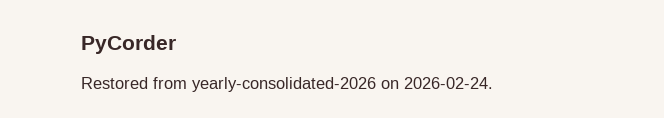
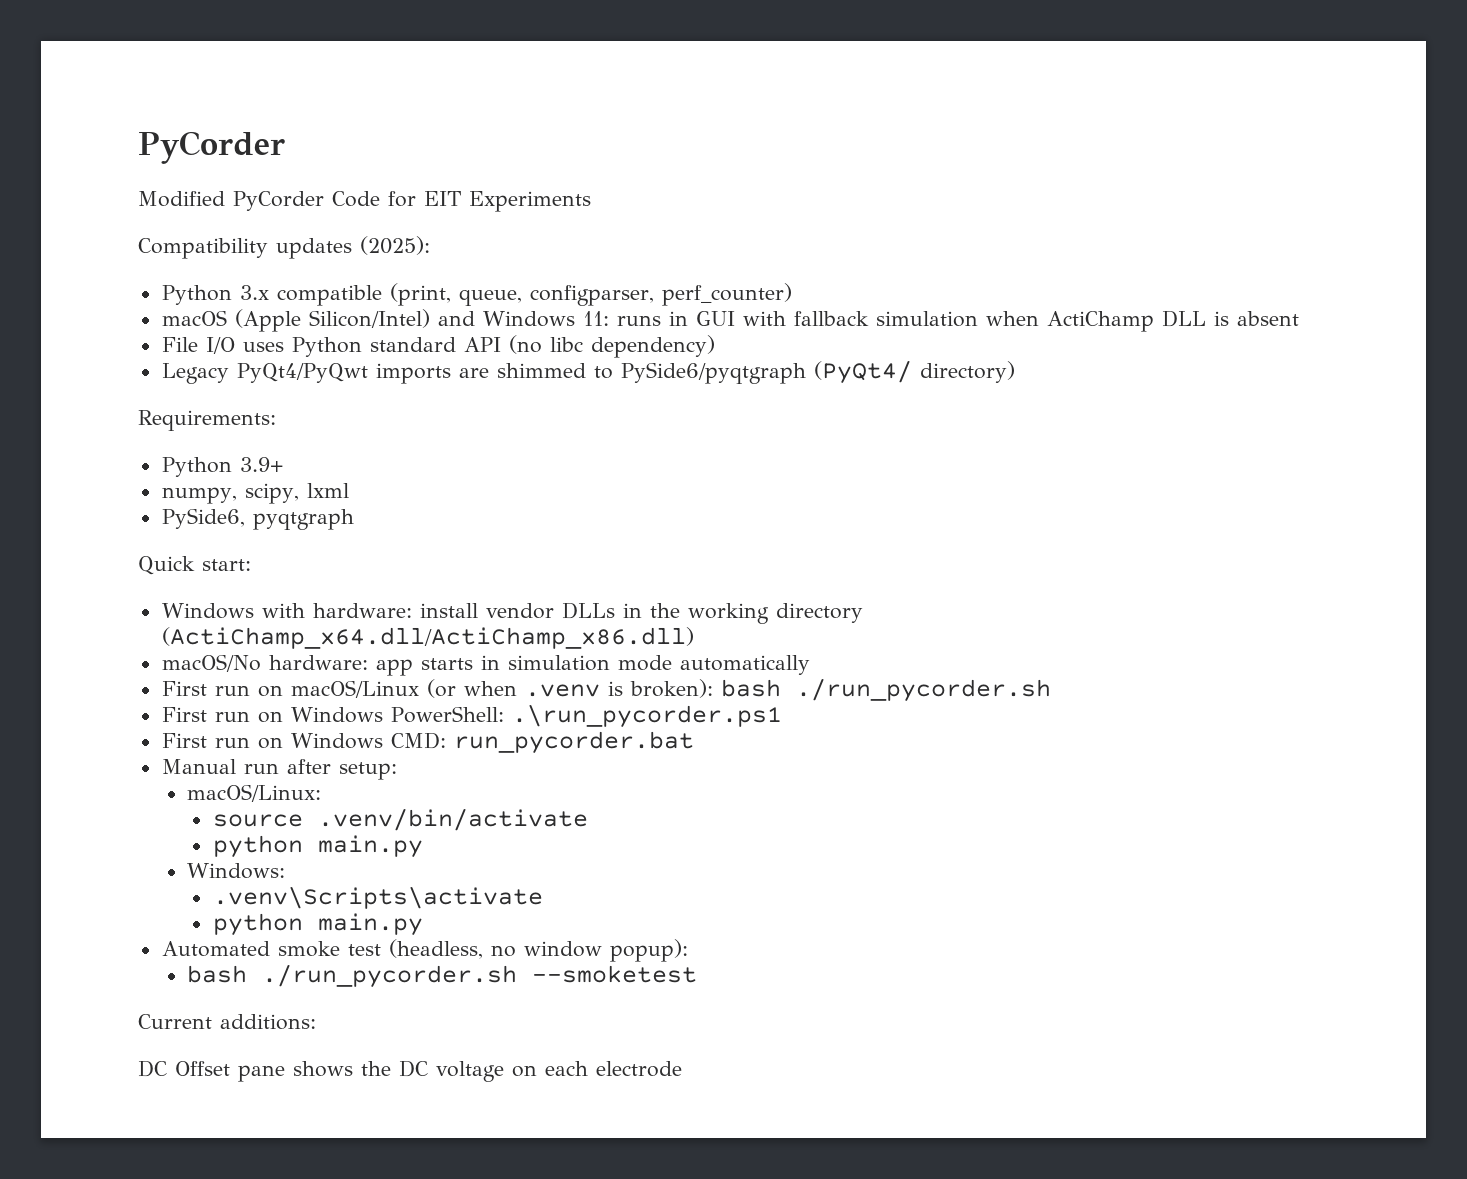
- Restored from yearly-consolidated-2026 on 2026-02-24.
+ Modified PyCorder Code for EIT Experiments
+ Compatibility updates (2025):
+ Python 3.x compatible (print, queue, configparser, perf_counter)
+ macOS (Apple Silicon/Intel) and Windows 11: runs in GUI with fallback simulation when ActiChamp DLL is absent
+ File I/O uses Python standard API (no libc dependency)
+ Legacy PyQt4/PyQwt imports are shimmed to PySide6/pyqtgraph (PyQt4/ directory)
+ Requirements:
+ Python 3.9+
+ numpy, scipy, lxml
+ PySide6, pyqtgraph
+ Quick start:
+ Windows with hardware: install vendor DLLs in the working directory (ActiChamp_x64.dll/ActiChamp_x86.dll)
+ macOS/No hardware: app starts in simulation mode automatically
+ First run on macOS/Linux (or when .venv is broken): bash ./run_pycorder.sh
+ First run on Windows PowerShell: .\run_pycorder.ps1
+ First run on Windows CMD: run_pycorder.bat
+ Manual run after setup:
+ macOS/Linux:
+ source .venv/bin/activate
+ python main.py
+ Windows:
+ .venv\Scripts\activate
+ python main.py
+ Automated smoke test (headless, no window popup):
+ bash ./run_pycorder.sh --smoketest
+ Current additions:
+ DC Offset pane shows the DC voltage on each electrode

